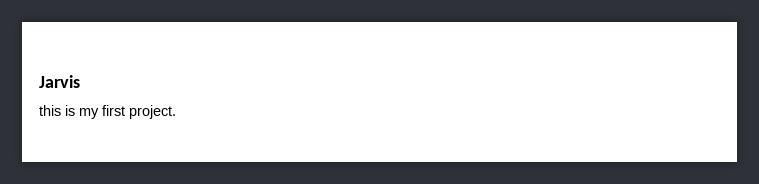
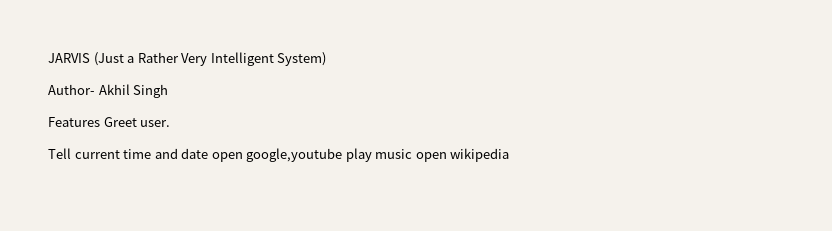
- Jarvis
- this is my first project.
+ JARVIS (Just a Rather Very Intelligent System)
+ Author- Akhil Singh
+ Features Greet user.
+ Tell current time and date open google,youtube play music open wikipedia

